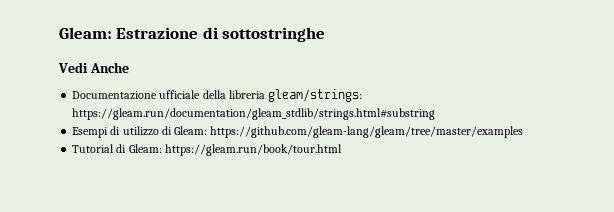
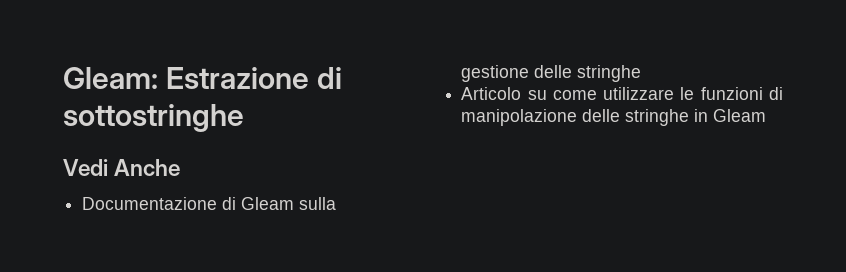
- Documentazione ufficiale della libreria gleam/strings: https://gleam.run/documentation/gleam_stdlib/strings.html#substring
- Esempi di utilizzo di Gleam: https://github.com/gleam-lang/gleam/tree/master/examples
- Tutorial di Gleam: https://gleam.run/book/tour.html
+ Documentazione di Gleam sulla gestione delle stringhe
+ Articolo su come utilizzare le funzioni di manipolazione delle stringhe in Gleam

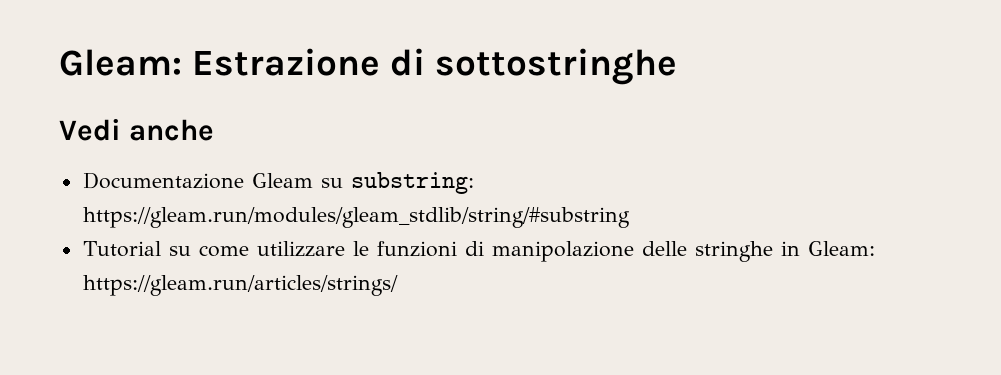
- Vedi Anche
+ Vedi anche
- Documentazione di Gleam sulla gestione delle stringhe
- Articolo su come utilizzare le funzioni di manipolazione delle stringhe in Gleam
+ Documentazione Gleam su substring: https://gleam.run/modules/gleam_stdlib/string/#substring
+ Tutorial su come utilizzare le funzioni di manipolazione delle stringhe in Gleam: https://gleam.run/articles/strings/

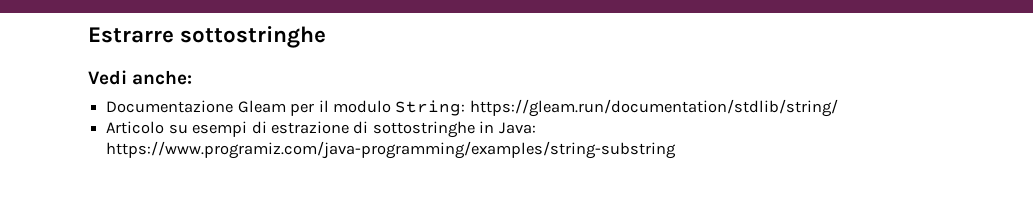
- Gleam: Estrazione di sottostringhe
+ Estrarre sottostringhe
- Vedi anche
+ Vedi anche:
- Documentazione Gleam su substring: https://gleam.run/modules/gleam_stdlib/string/#substring
- Tutorial su come utilizzare le funzioni di manipolazione delle stringhe in Gleam: https://gleam.run/articles/strings/
+ Documentazione Gleam per il modulo String: https://gleam.run/documentation/stdlib/string/
+ Articolo su esempi di estrazione di sottostringhe in Java: https://www.programiz.com/java-programming/examples/string-substring

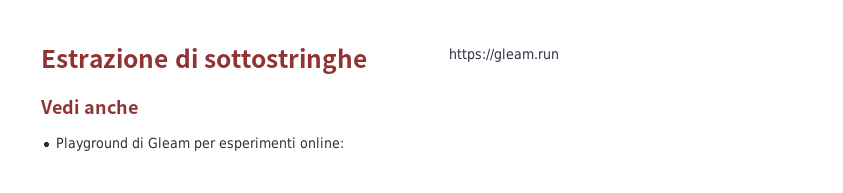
- Estrarre sottostringhe
+ Estrazione di sottostringhe
- Vedi anche:
- Documentazione Gleam per il modulo String: https://gleam.run/documentation/stdlib/string/
- Articolo su esempi di estrazione di sottostringhe in Java: https://www.programiz.com/java-programming/examples/string-substring
+ Vedi anche
+ Playground di Gleam per esperimenti online: https://gleam.run

